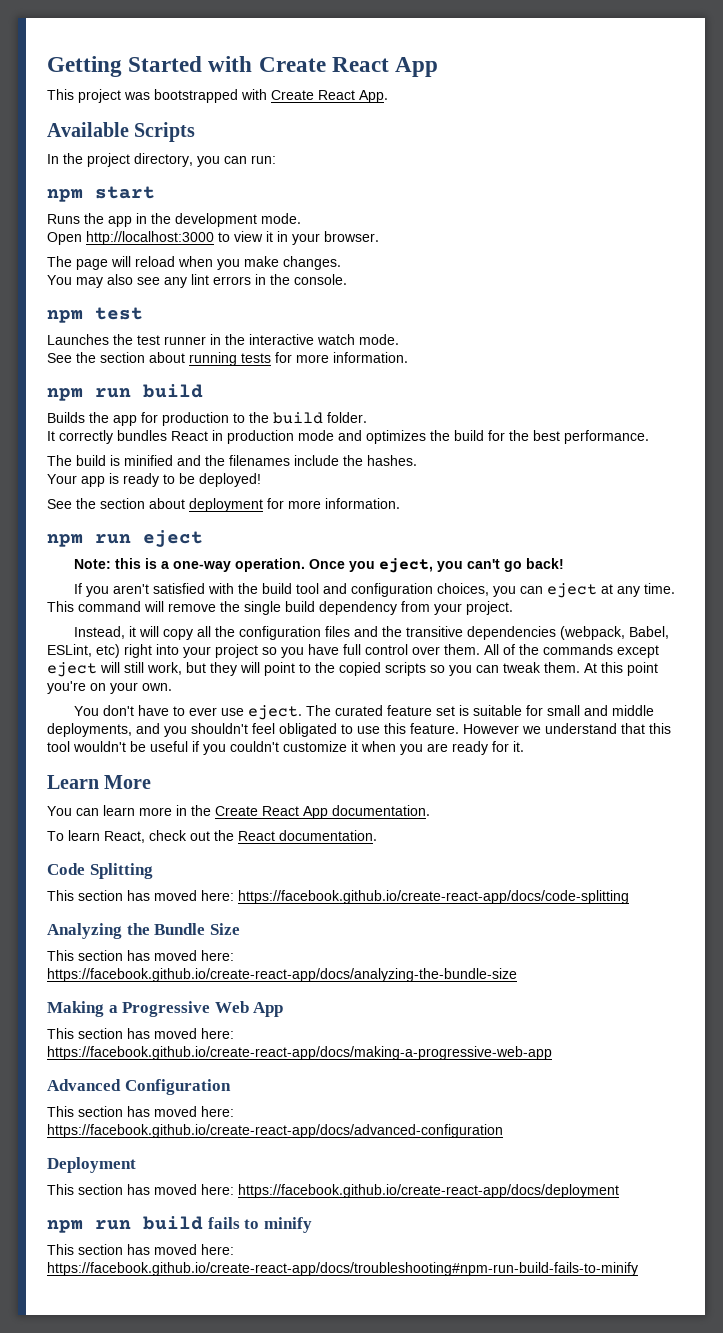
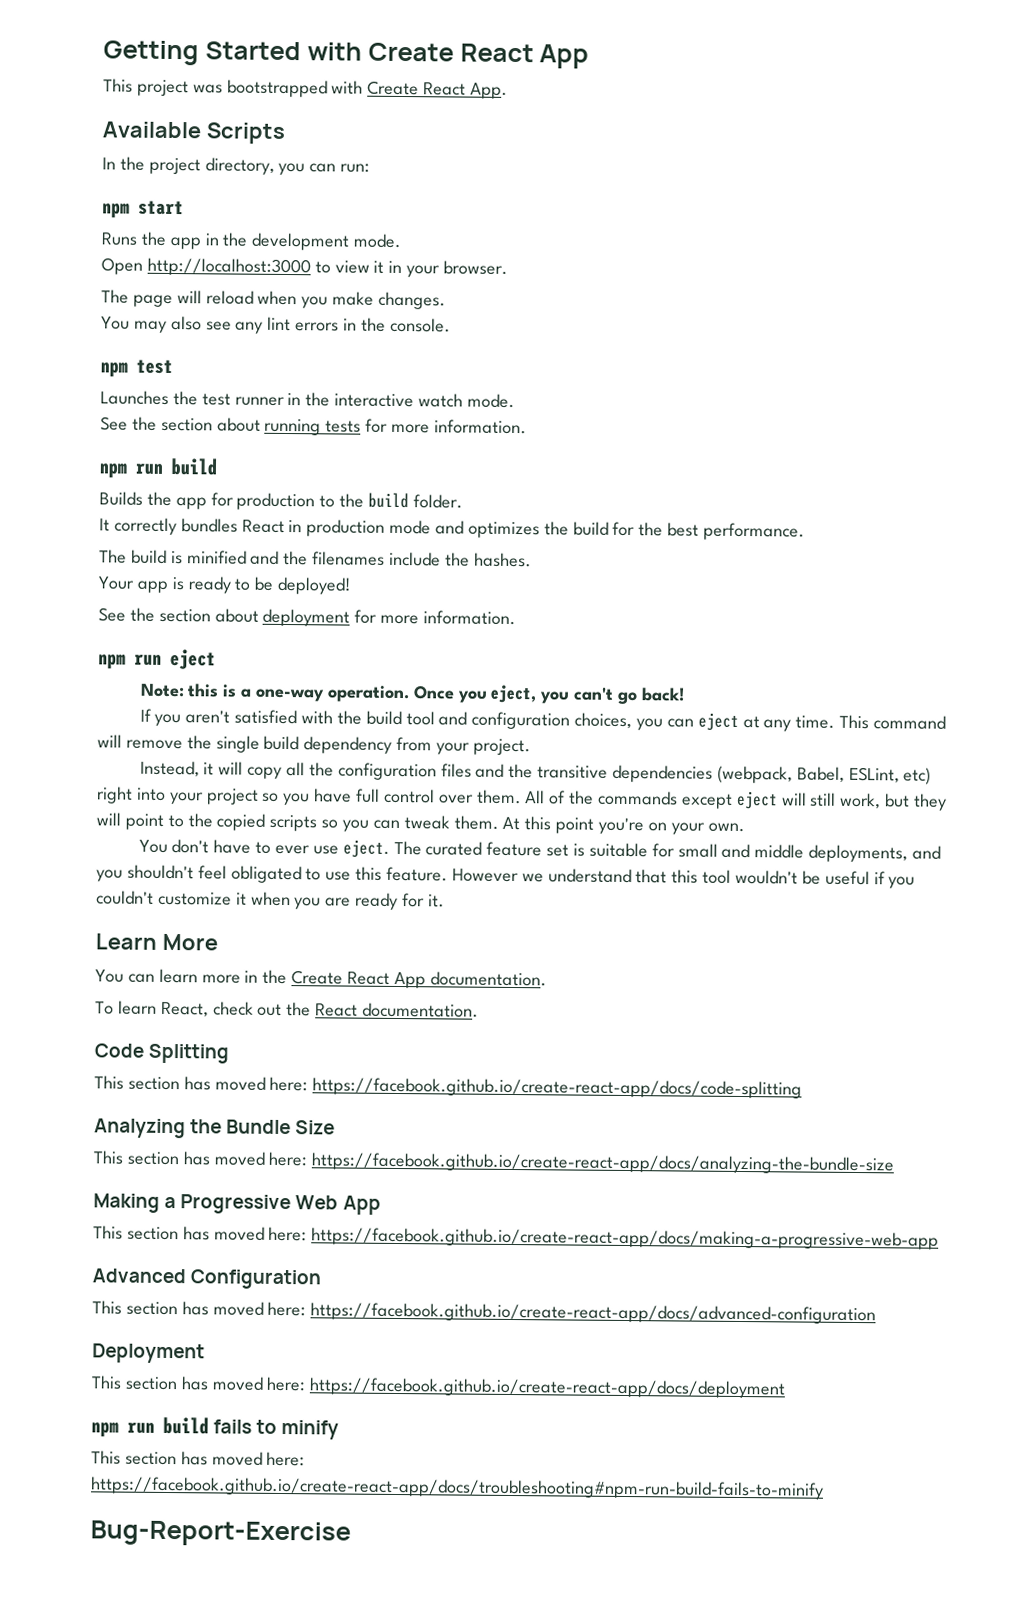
+ Bug-Report-Exercise

